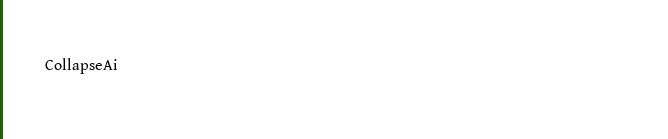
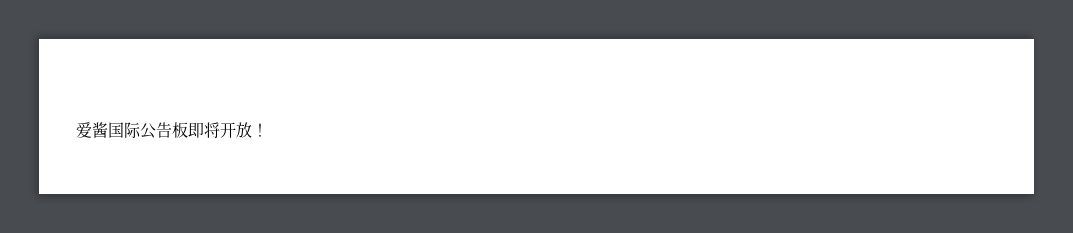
- CollapseAi
+ 爱酱国际公告板即将开放！

